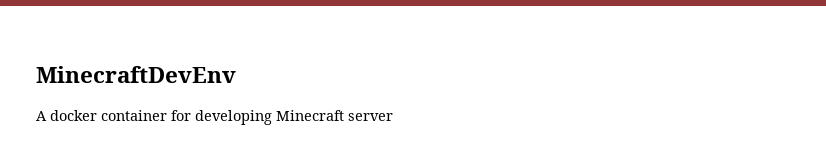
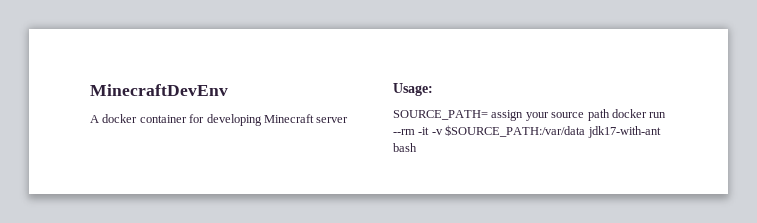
+ Usage:
+ SOURCE_PATH= assign your source path docker run --rm -it -v $SOURCE_PATH:/var/data jdk17-with-ant bash

